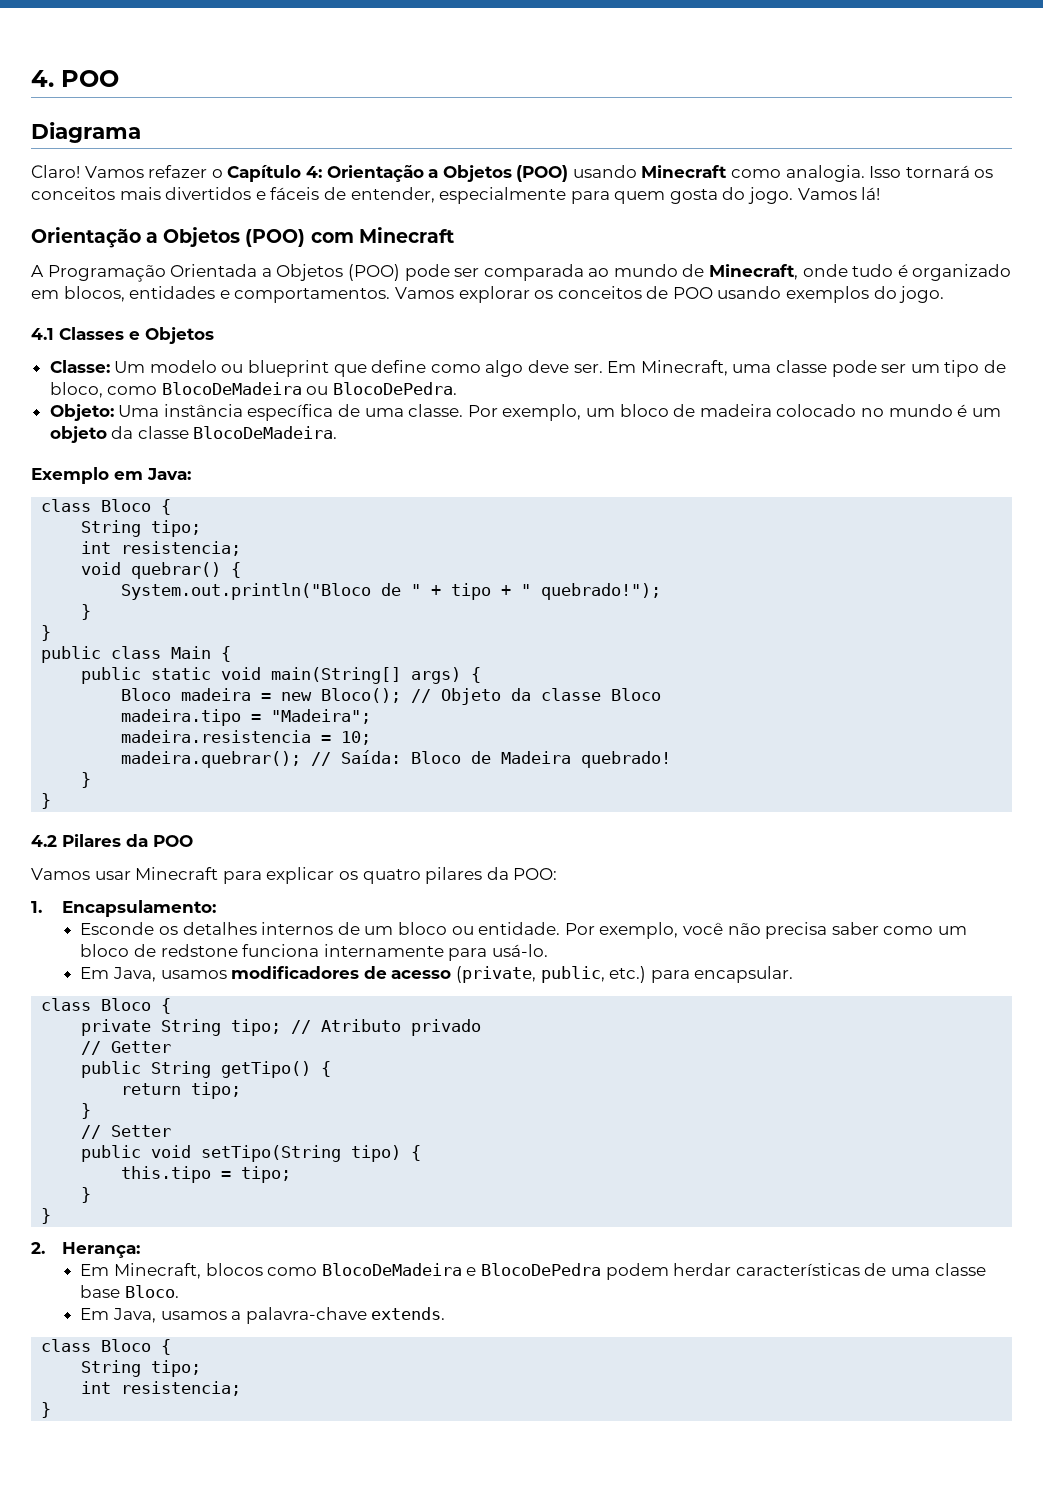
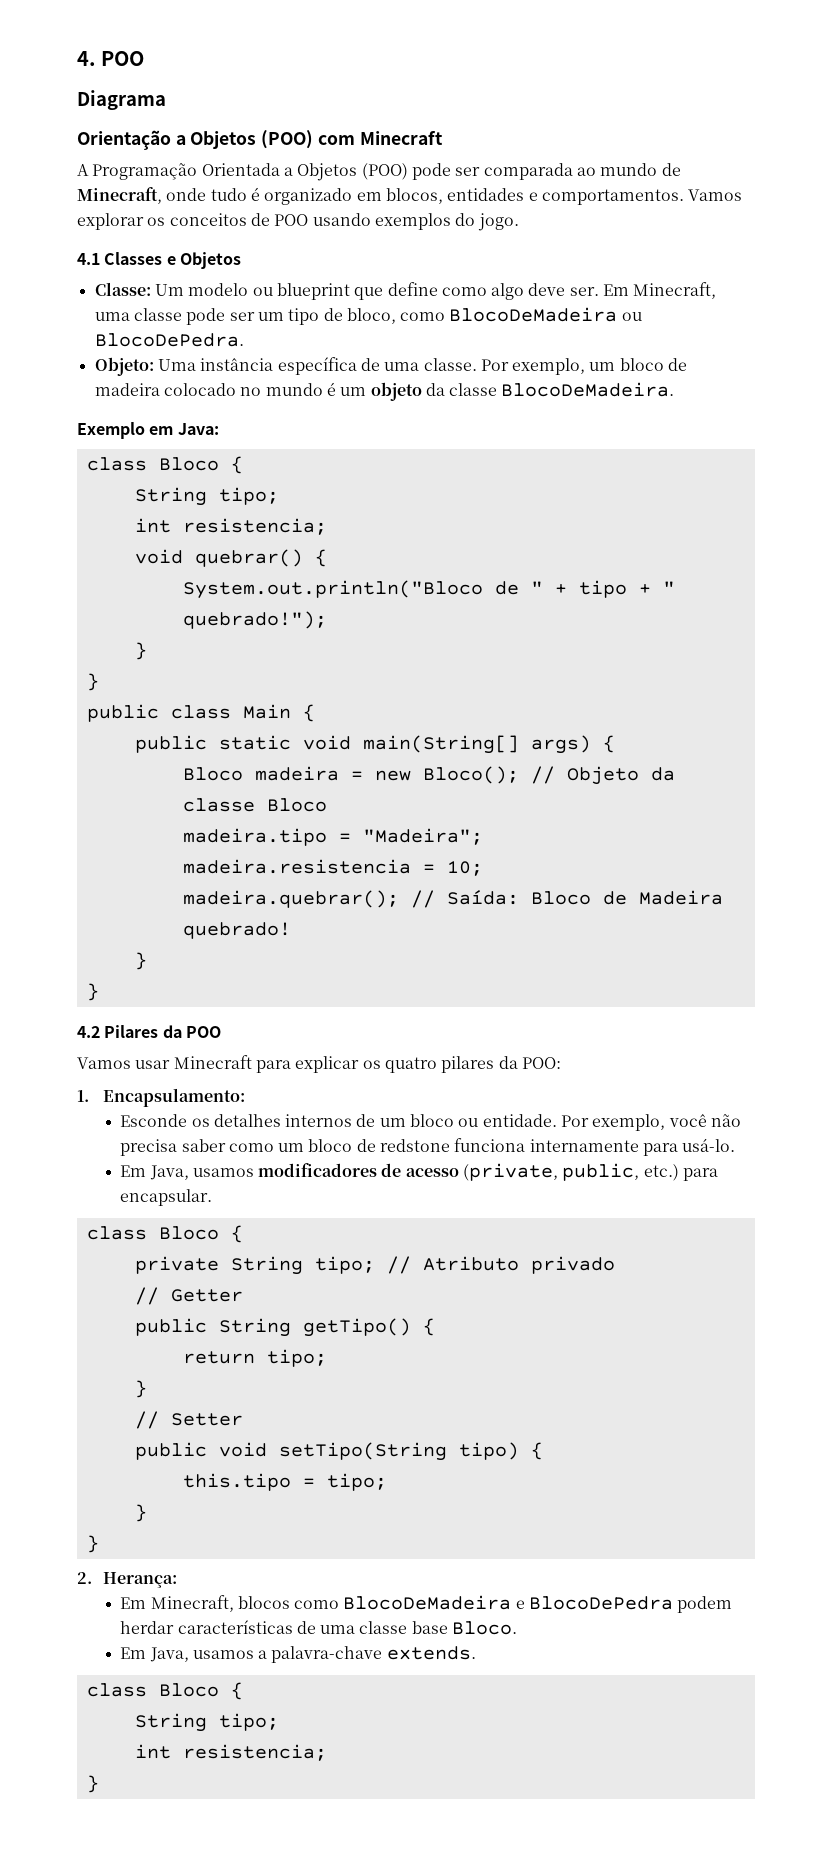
- Claro! Vamos refazer o Capítulo 4: Orientação a Objetos (POO) usando Minecraft como analogia. Isso tornará os conceitos mais divertidos e fáceis de entender, especialmente para quem gosta do jogo. Vamos lá!

